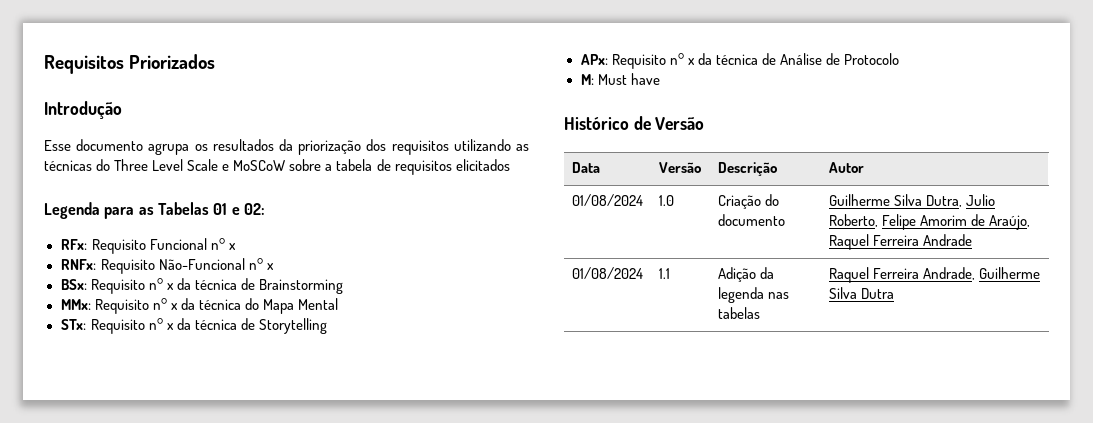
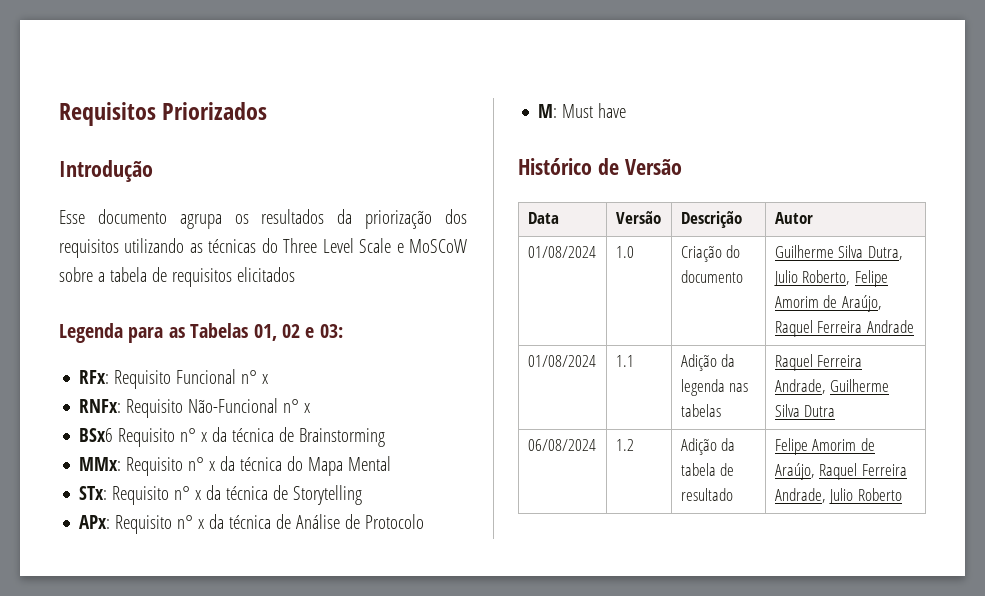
- Legenda para as Tabelas 01 e 02:
+ Legenda para as Tabelas 01, 02 e 03:
- BSx: Requisito n° x da técnica de Brainstorming
+ BSx6 Requisito n° x da técnica de Brainstorming
+ 06/08/2024 | 1.2 | Adição da tabela de resultado | Felipe Amorim de Araújo, Raquel Ferreira Andrade, Julio Roberto

